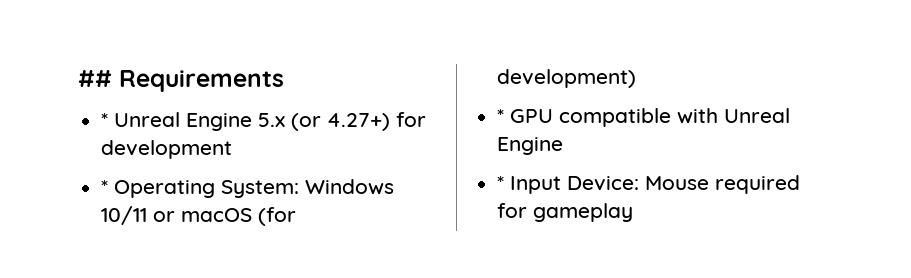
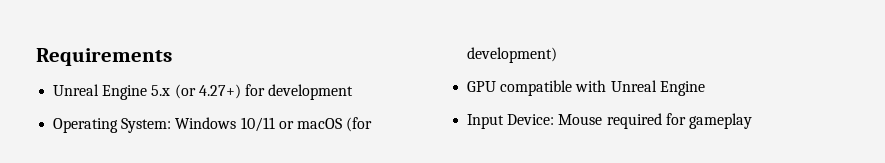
- ## Requirements
+ Requirements
- * Unreal Engine 5.x (or 4.27+) for development
+ Unreal Engine 5.x (or 4.27+) for development
- * Operating System: Windows 10/11 or macOS (for development)
+ Operating System: Windows 10/11 or macOS (for development)
- * GPU compatible with Unreal Engine
+ GPU compatible with Unreal Engine
- * Input Device: Mouse required for gameplay
+ Input Device: Mouse required for gameplay

